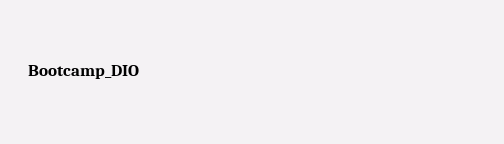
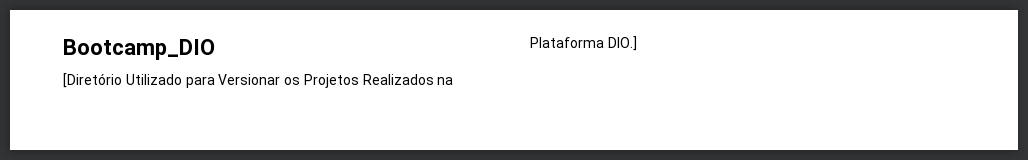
+ [Diretório Utilizado para Versionar os Projetos Realizados na Plataforma DIO.]

